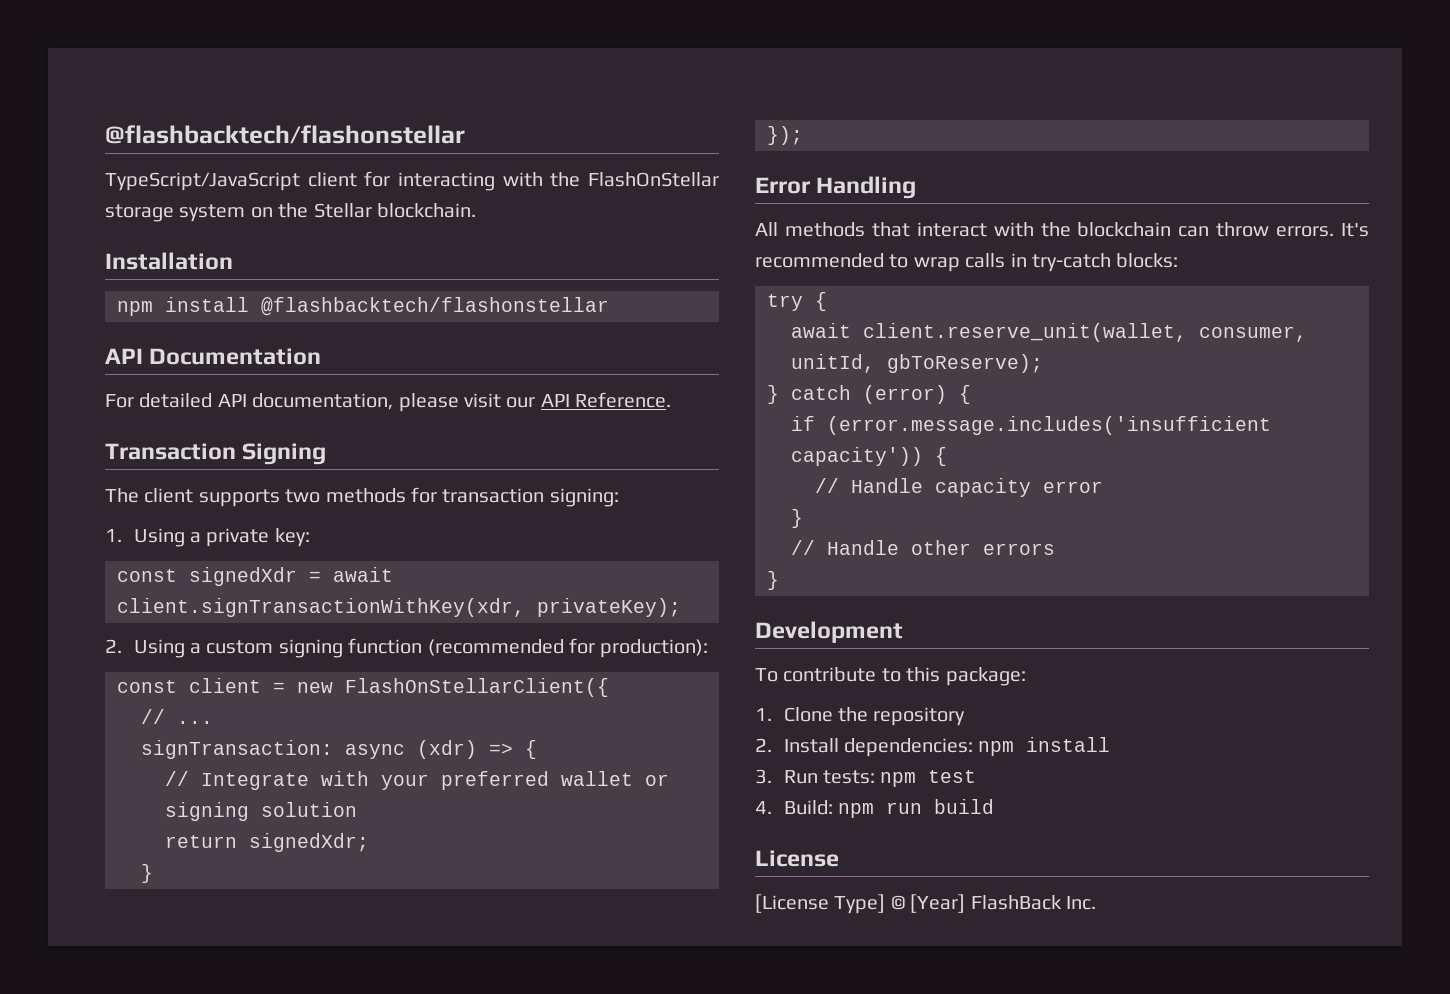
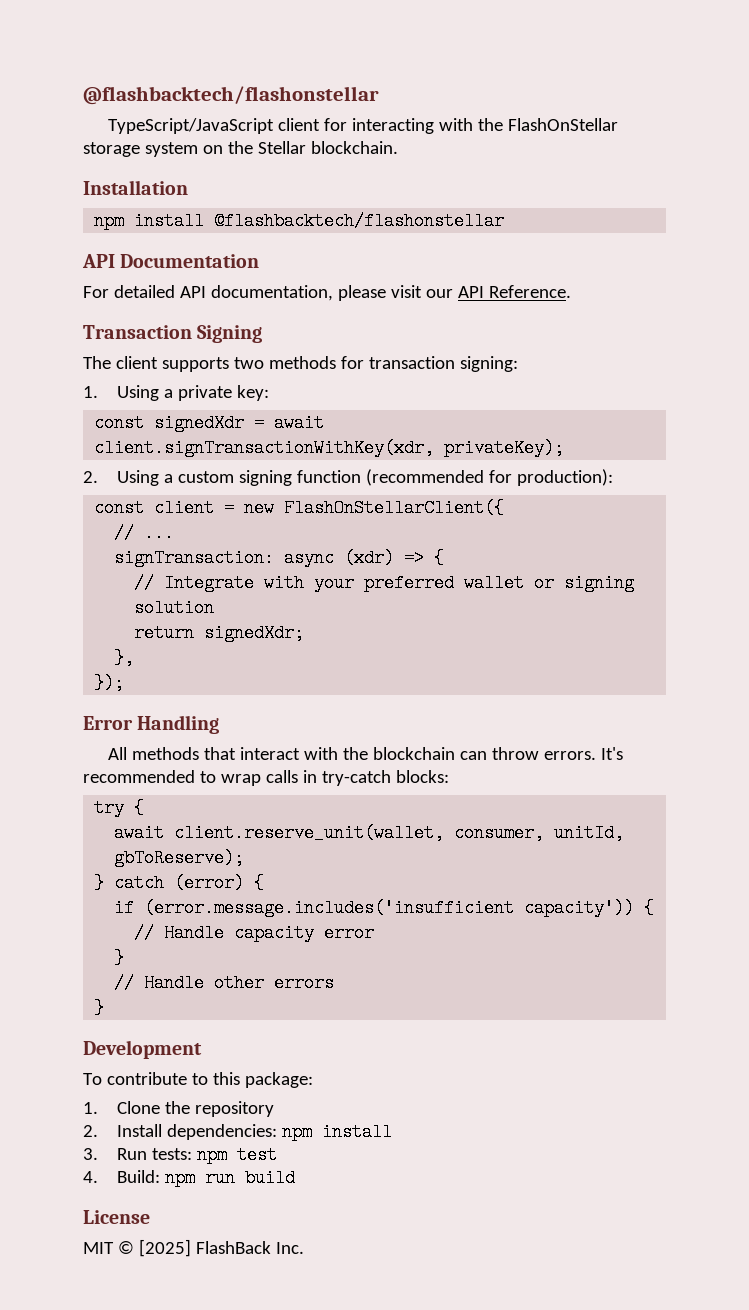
  return signedXdr;
- }
+ },
- [License Type] © [Year] FlashBack Inc.
+ MIT © [2025] FlashBack Inc.

